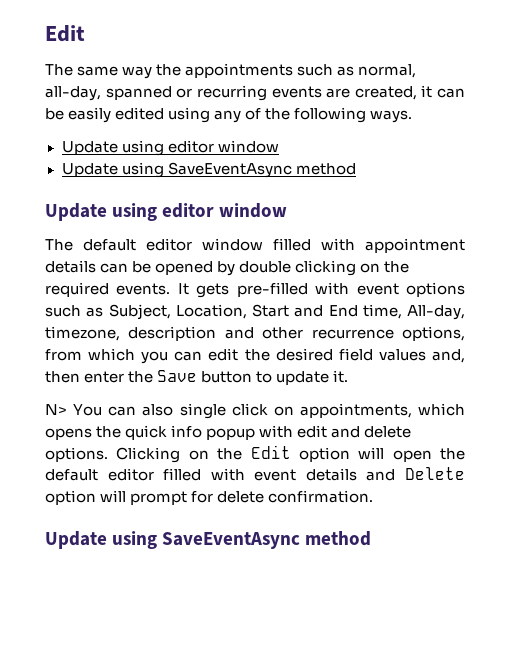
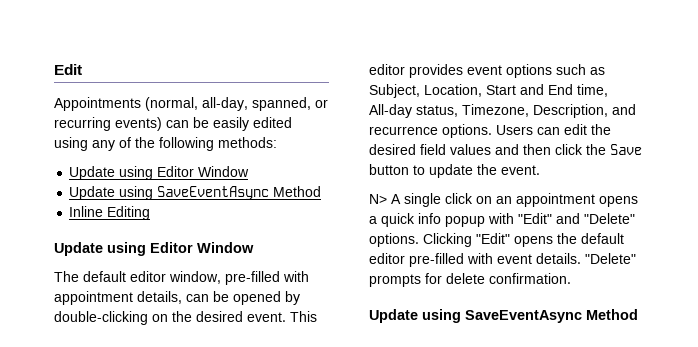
- The same way the appointments such as normal, all-day, spanned or recurring events are created, it can be easily edited using any of the following ways.
- Update using editor window
- Update using SaveEventAsync method
- Update using editor window
+ Appointments (normal, all-day, spanned, or recurring events) can be easily edited using any of the following methods:
+ Update using Editor Window
+ Update using SaveEventAsync Method
+ Inline Editing
+ Update using Editor Window
- The default editor window filled with appointment details can be opened by double clicking on the required events. It gets pre-filled with event options such as Subject, Location, Start and End time, All-day, timezone, description and other recurrence options, from which you can edit the desired field values and, then enter the Save button to update it.
+ The default editor window, pre-filled with appointment details, can be opened by double-clicking on the desired event. This editor provides event options such as Subject, Location, Start and End time, All-day status, Timezone, Description, and recurrence options. Users can edit the desired field values and then click the Save button to update the event.
- N> You can also single click on appointments, which opens the quick info popup with edit and delete options. Clicking on the Edit option will open the default editor filled with event details and Delete option will prompt for delete confirmation.
- Update using SaveEventAsync method
+ N> A single click on an appointment opens a quick info popup with "Edit" and "Delete" options. Clicking "Edit" opens the default editor pre-filled with event details. "Delete" prompts for delete confirmation.
+ Update using SaveEventAsync Method

